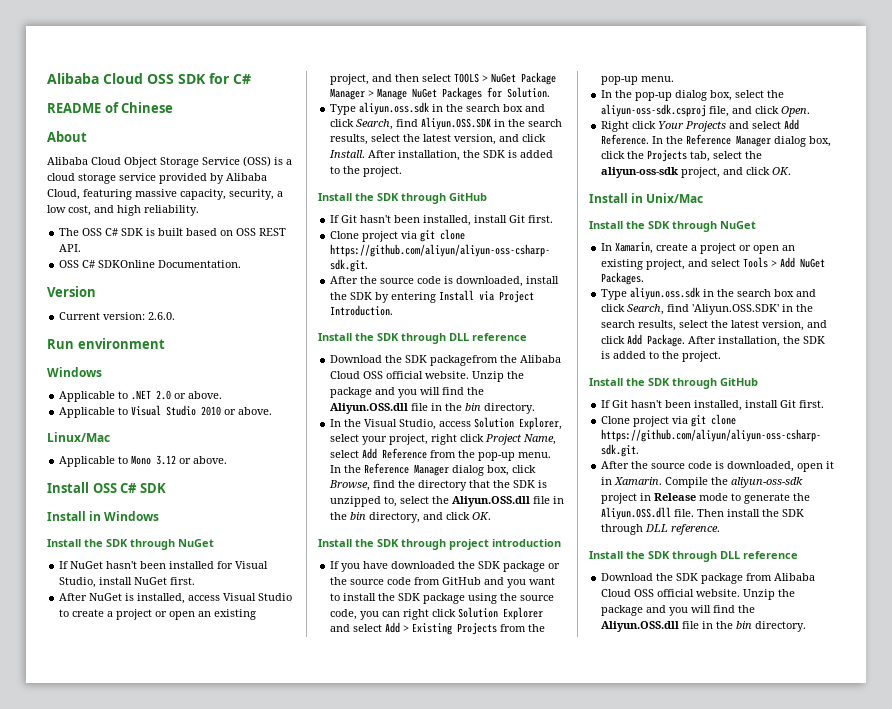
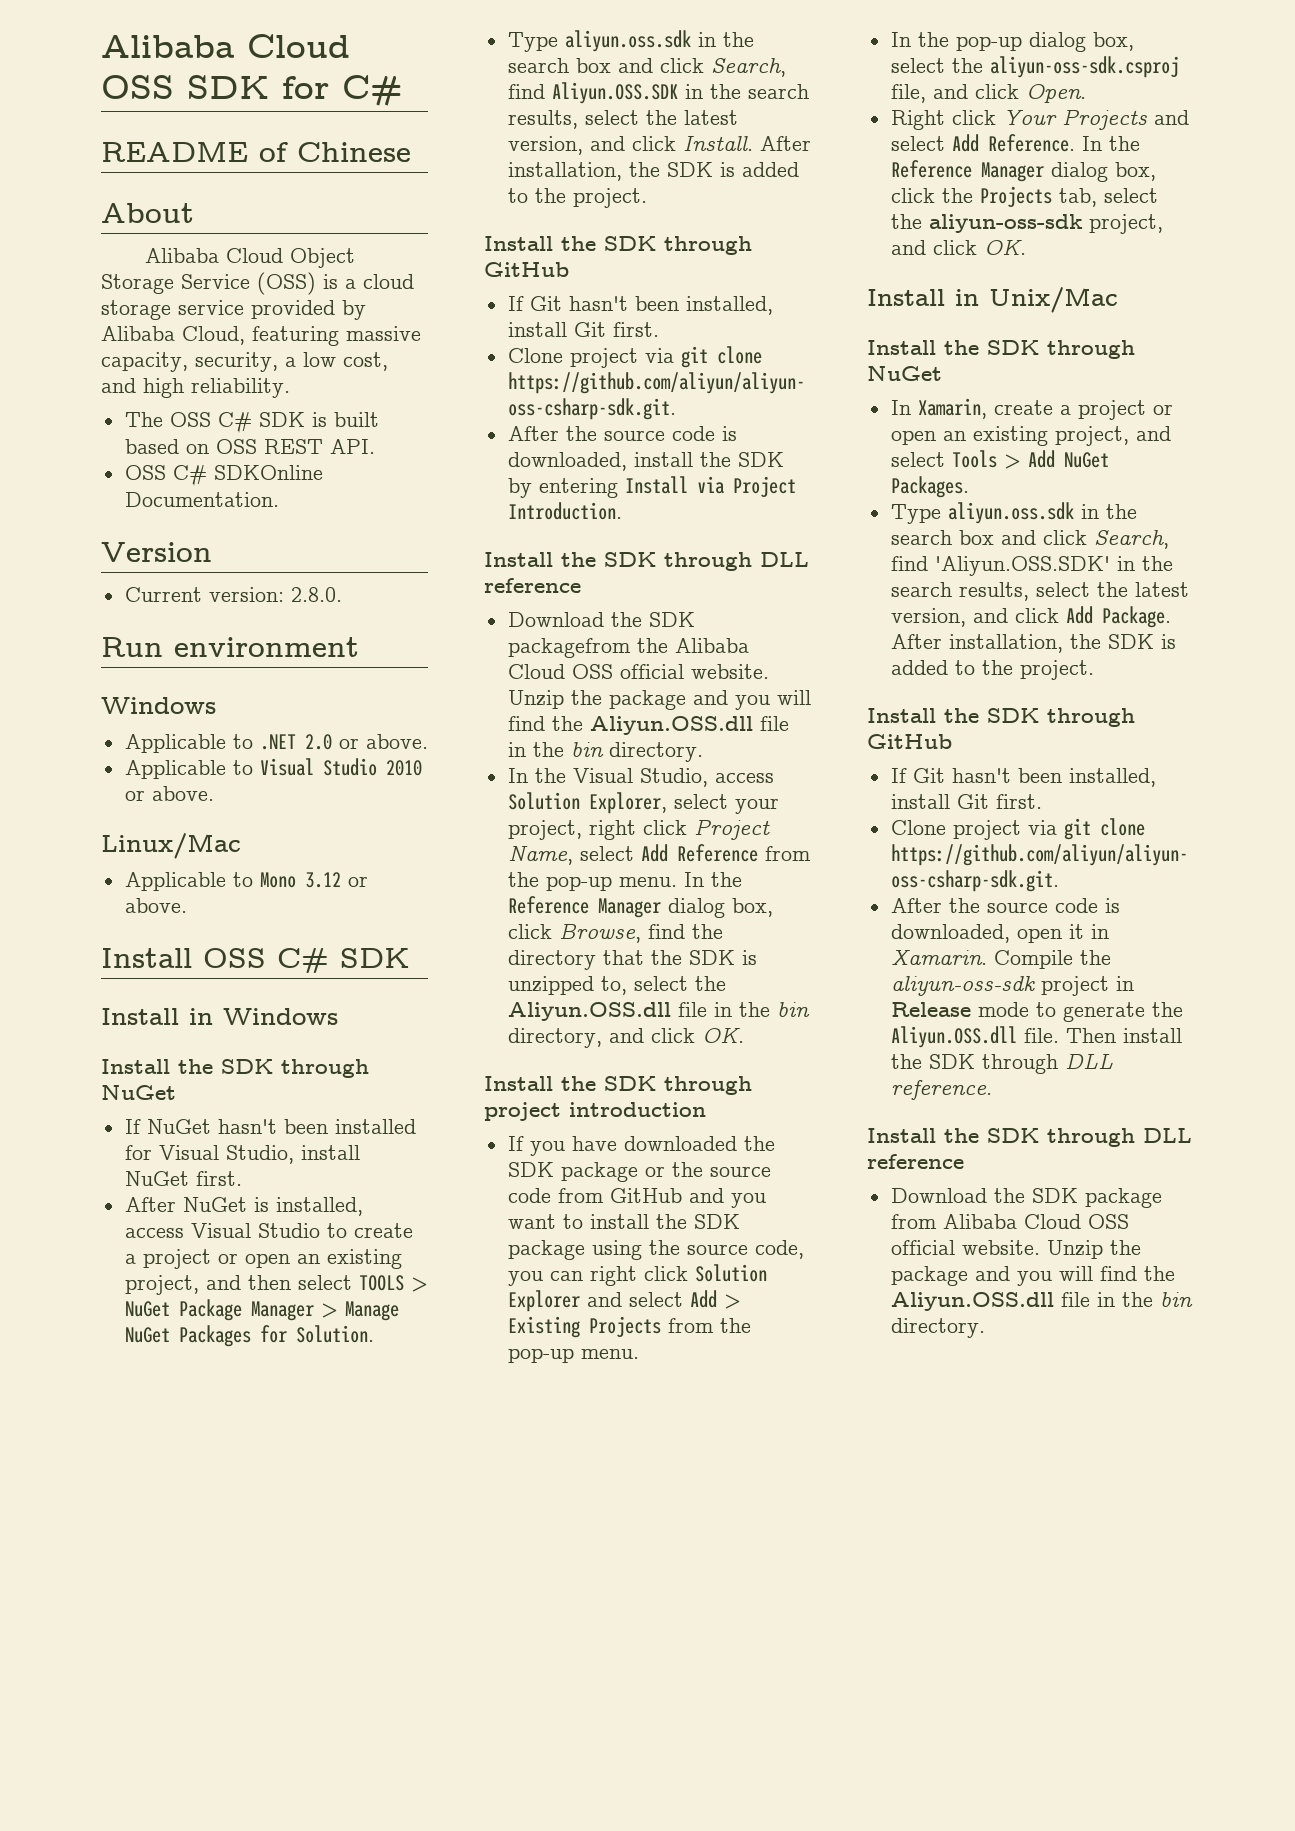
- Current version: 2.6.0.
+ Current version: 2.8.0.

